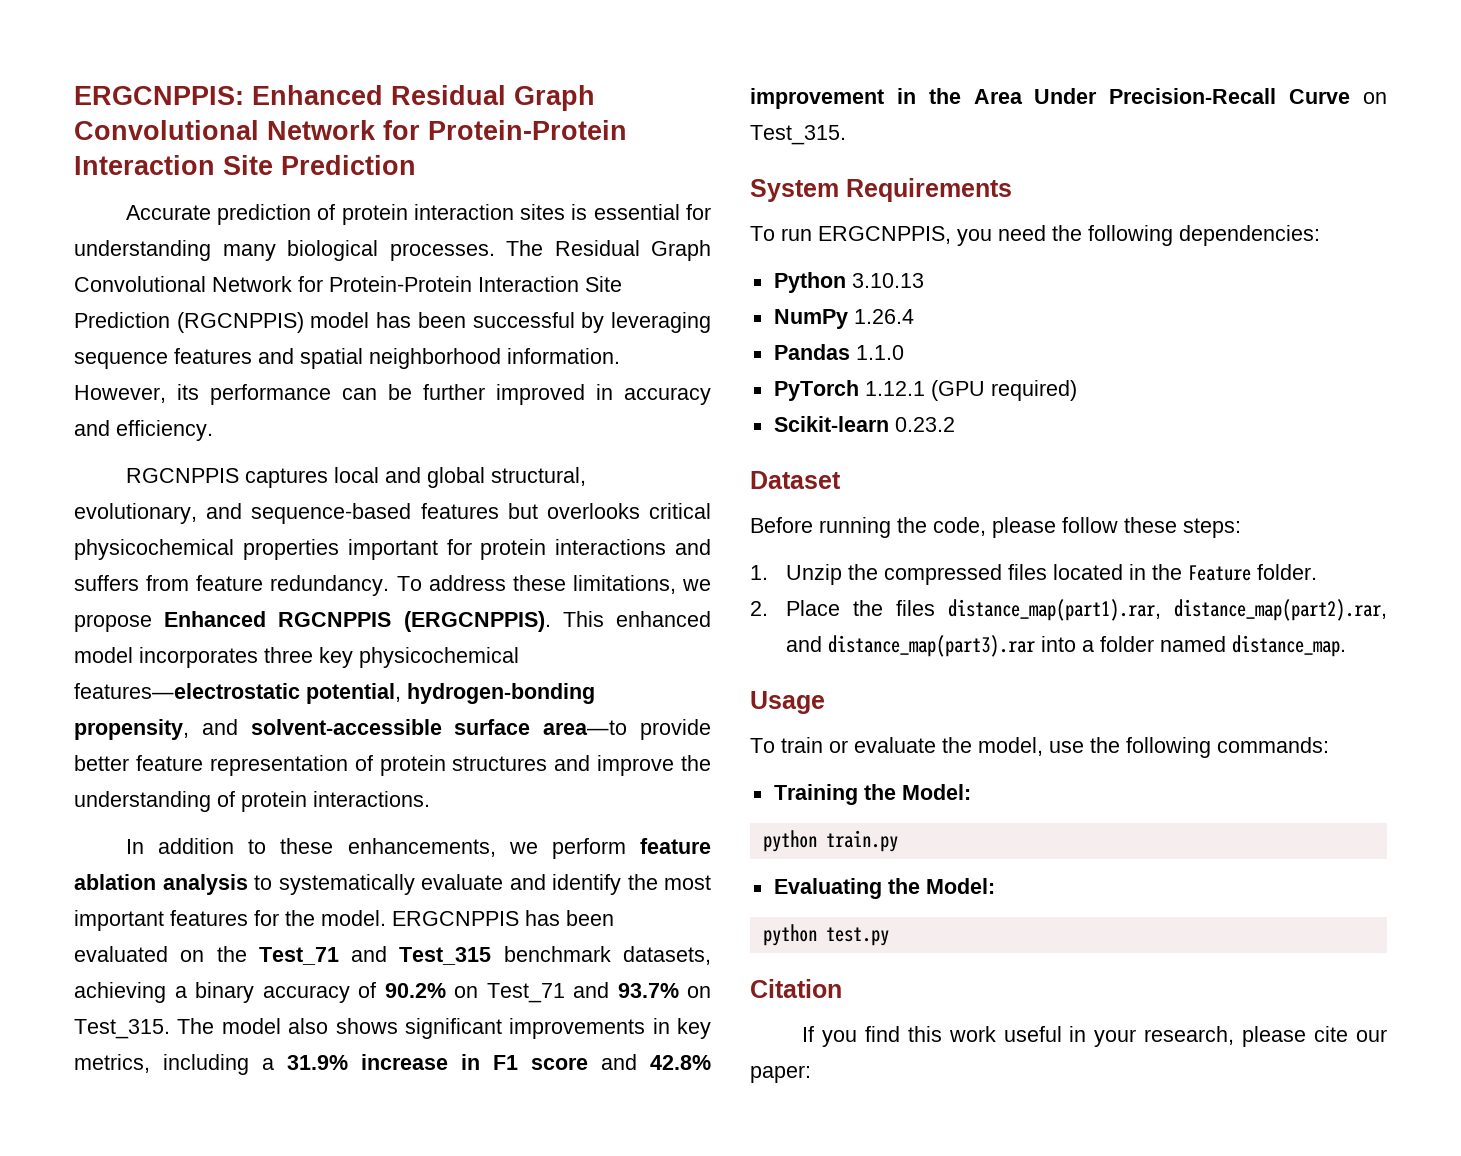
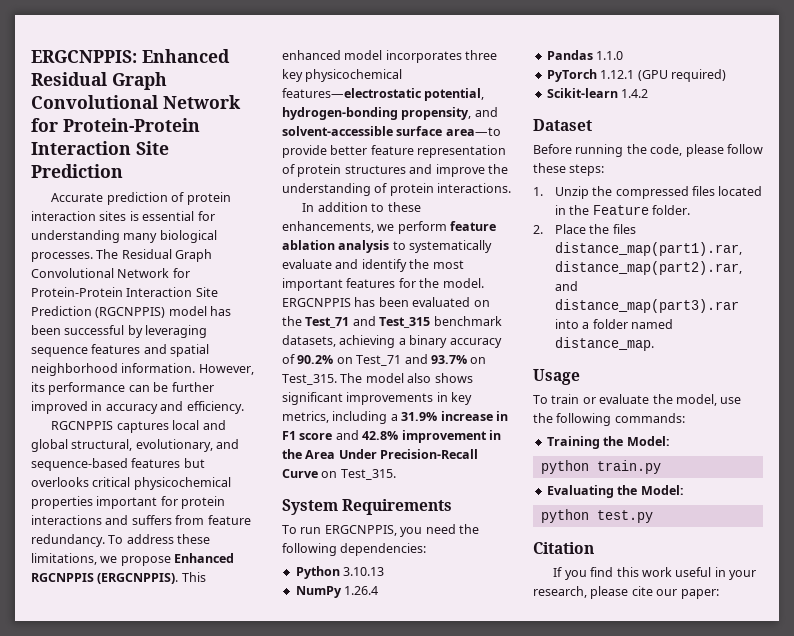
- Scikit-learn 0.23.2
+ Scikit-learn 1.4.2

